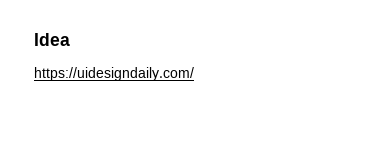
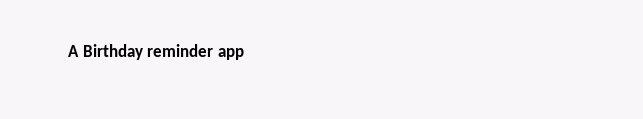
- Idea
- https://uidesigndaily.com/
+ A Birthday reminder app

